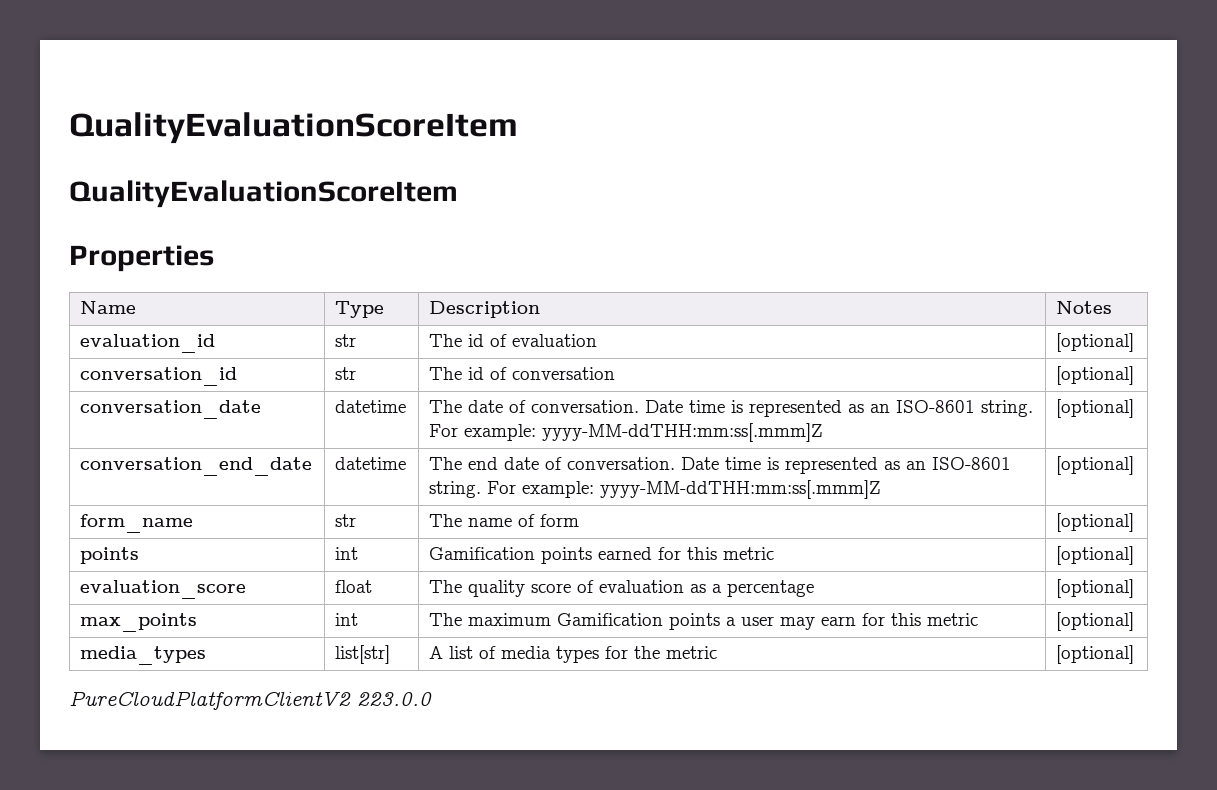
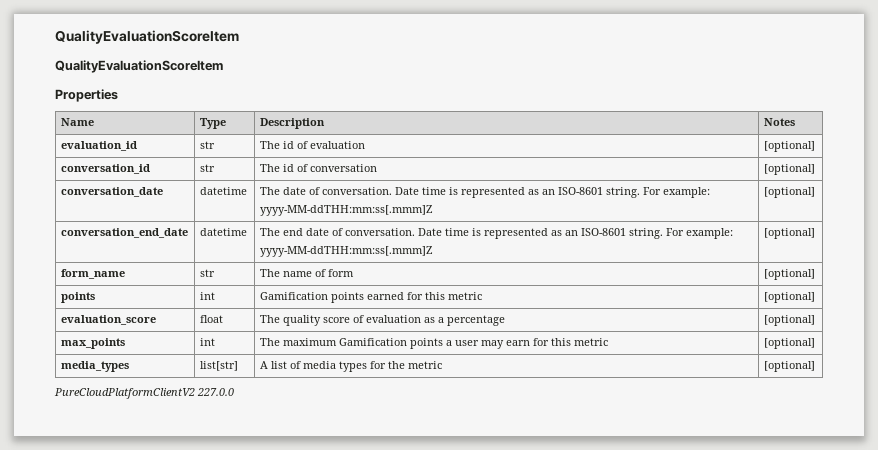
- PureCloudPlatformClientV2 223.0.0
+ PureCloudPlatformClientV2 227.0.0

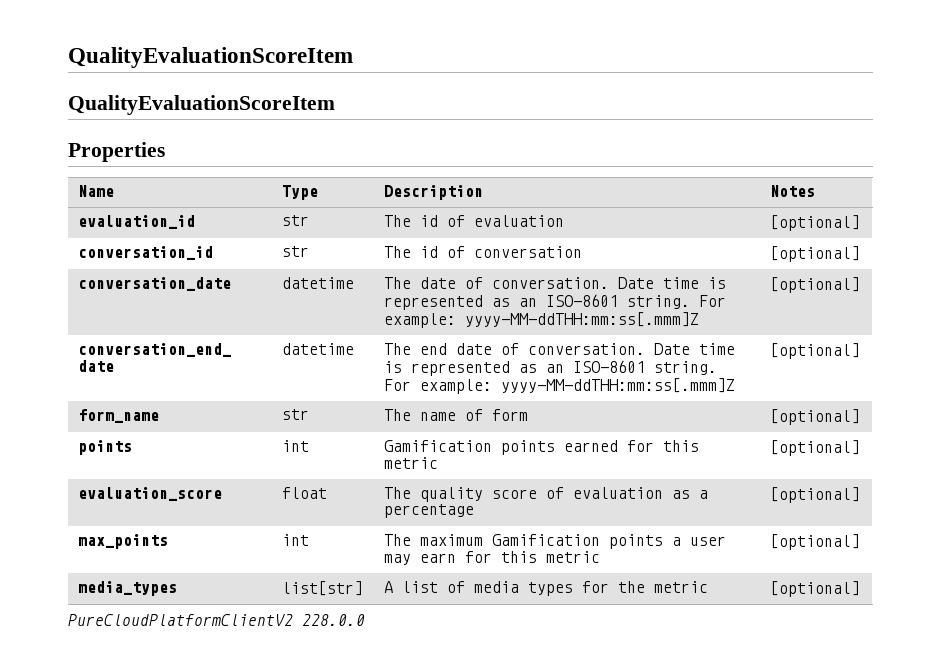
- PureCloudPlatformClientV2 227.0.0
+ PureCloudPlatformClientV2 228.0.0

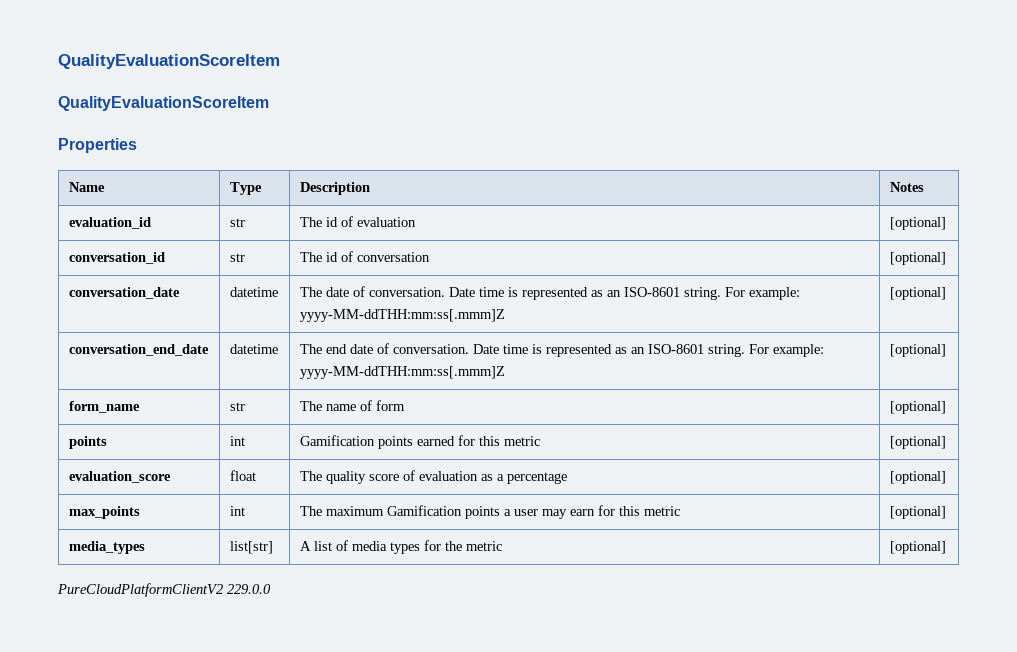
- PureCloudPlatformClientV2 228.0.0
+ PureCloudPlatformClientV2 229.0.0

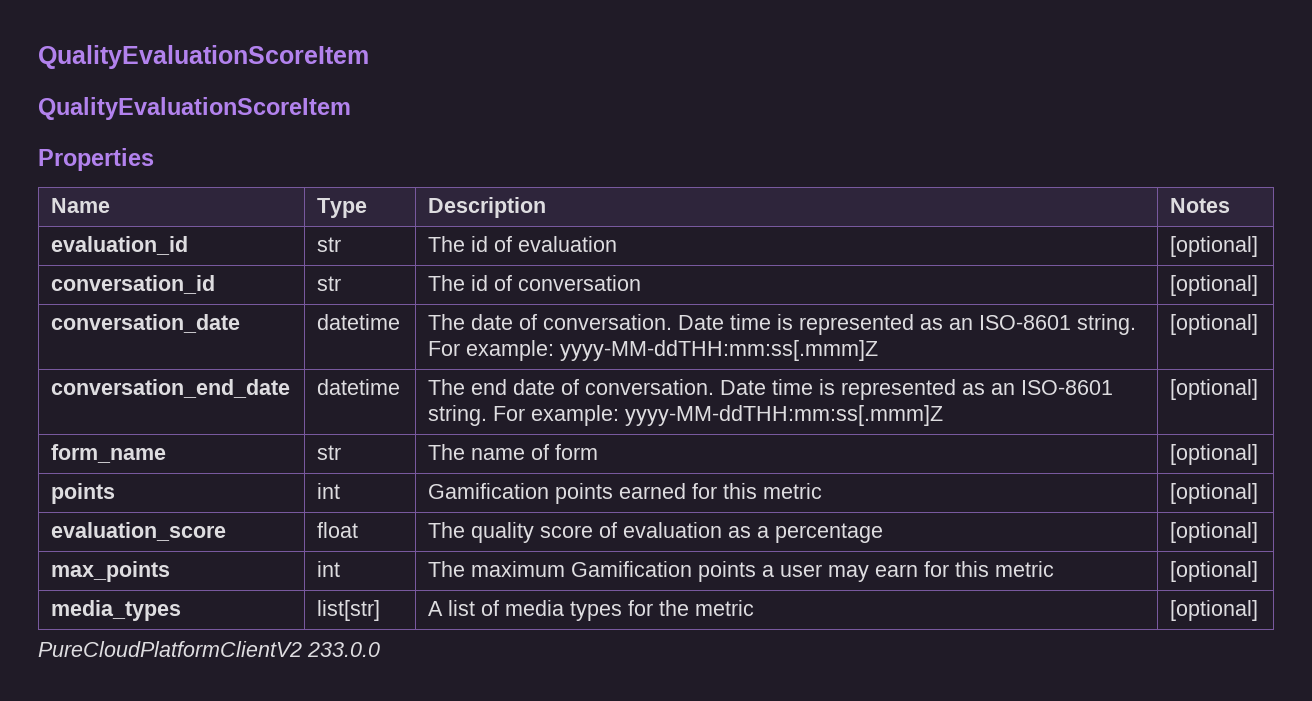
- PureCloudPlatformClientV2 229.0.0
+ PureCloudPlatformClientV2 233.0.0

